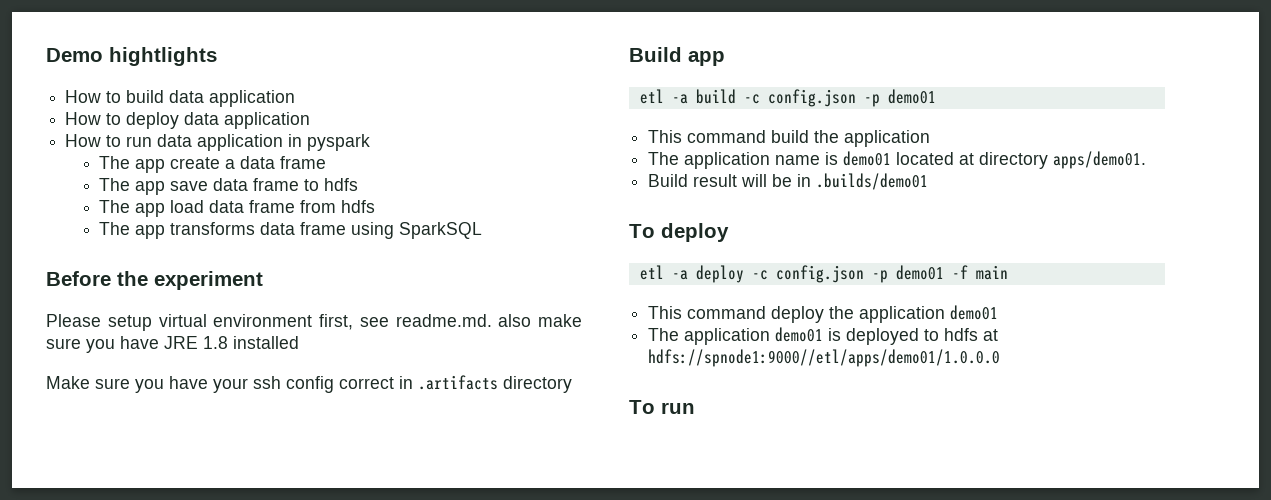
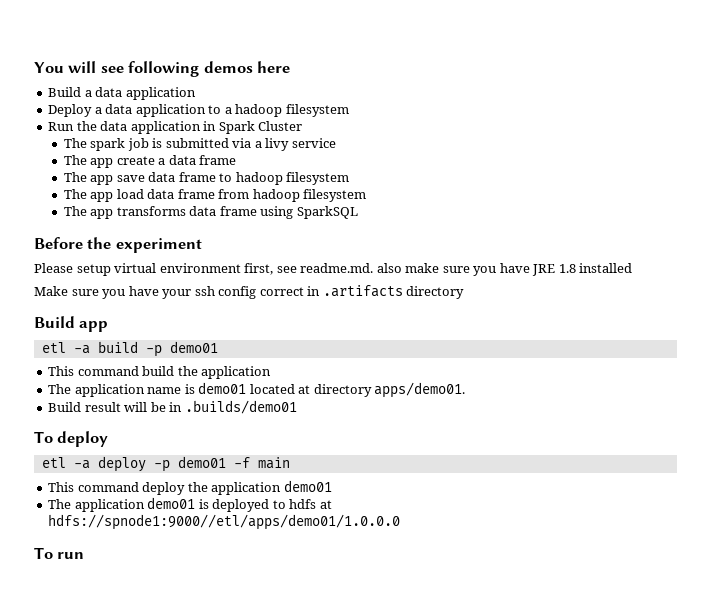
- Demo hightlights
- How to build data application
- How to deploy data application
- How to run data application in pyspark
+ You will see following demos here
+ Build a data application
+ Deploy a data application to a hadoop filesystem
+ Run the data application in Spark Cluster
+ The spark job is submitted via a livy service
- The app save data frame to hdfs
+ The app save data frame to hadoop filesystem
- The app load data frame from hdfs
+ The app load data frame from hadoop filesystem
- etl -a build -c config.json -p demo01
+ etl -a build -p demo01
- etl -a deploy -c config.json -p demo01 -f main
+ etl -a deploy -p demo01 -f main

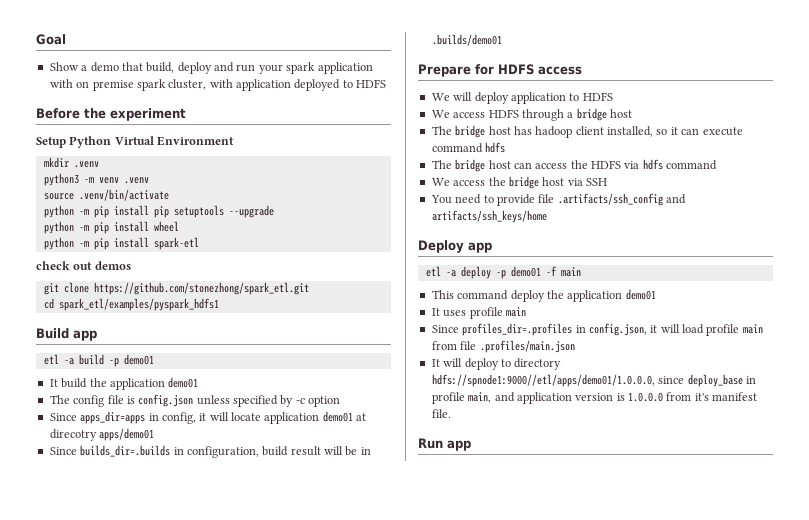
- You will see following demos here
- Build a data application
- Deploy a data application to a hadoop filesystem
- Run the data application in Spark Cluster
- The spark job is submitted via a livy service
- The app create a data frame
- The app save data frame to hadoop filesystem
- The app load data frame from hadoop filesystem
- The app transforms data frame using SparkSQL
+ Goal
+ Show a demo that build, deploy and run your spark application with on premise spark cluster, with application deployed to HDFS
  Before the experiment
- Please setup virtual environment first, see readme.md. also make sure you have JRE 1.8 installed
- Make sure you have your ssh config correct in .artifacts directory
+ Setup Python Virtual Environment
+ mkdir .venv
+ python3 -m venv .venv
+ source .venv/bin/activate
+ python -m pip install pip setuptools --upgrade
+ python -m pip install wheel
+ python -m pip install spark-etl
+ check out demos
+ git clone https://github.com/stonezhong/spark_etl.git
+ cd spark_etl/examples/pyspark_hdfs1
- This command build the application
- The application name is demo01 located at directory apps/demo01.
- Build result will be in .builds/demo01
+ It build the application demo01
+ The config file is config.json unless specified by -c option
+ Since apps_dir=apps in config, it will locate application demo01 at direcotry apps/demo01
+ Since builds_dir=.builds in configuration, build result will be in .builds/demo01
- To deploy
+ Prepare for HDFS access
+ We will deploy application to HDFS
+ We access HDFS through a bridge host
+ The bridge host has hadoop client installed, so it can execute command hdfs
+ The bridge host can access the HDFS via hdfs command
+ We access the bridge host via SSH
+ You need to provide file .artifacts/ssh_config and artifacts/ssh_keys/home
+ Deploy app
- The application demo01 is deployed to hdfs at hdfs://spnode1:9000//etl/apps/demo01/1.0.0.0
- To run
+ It uses profile main
+ Since profiles_dir=.profiles in config.json, it will load profile main from file .profiles/main.json
+ It will deploy to directory hdfs://spnode1:9000//etl/apps/demo01/1.0.0.0, since deploy_base in profile main, and application version is 1.0.0.0 from it's manifest file.
+ Run app

